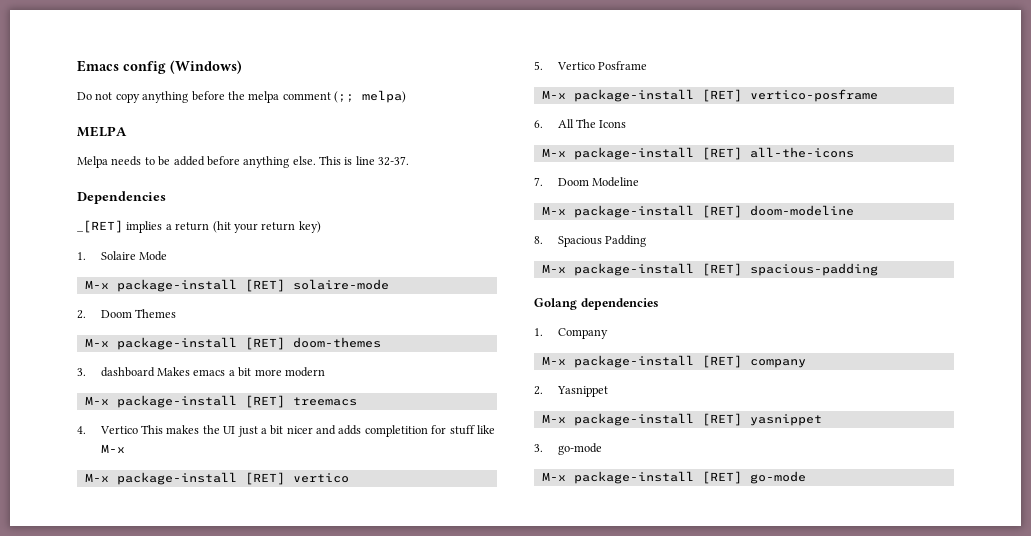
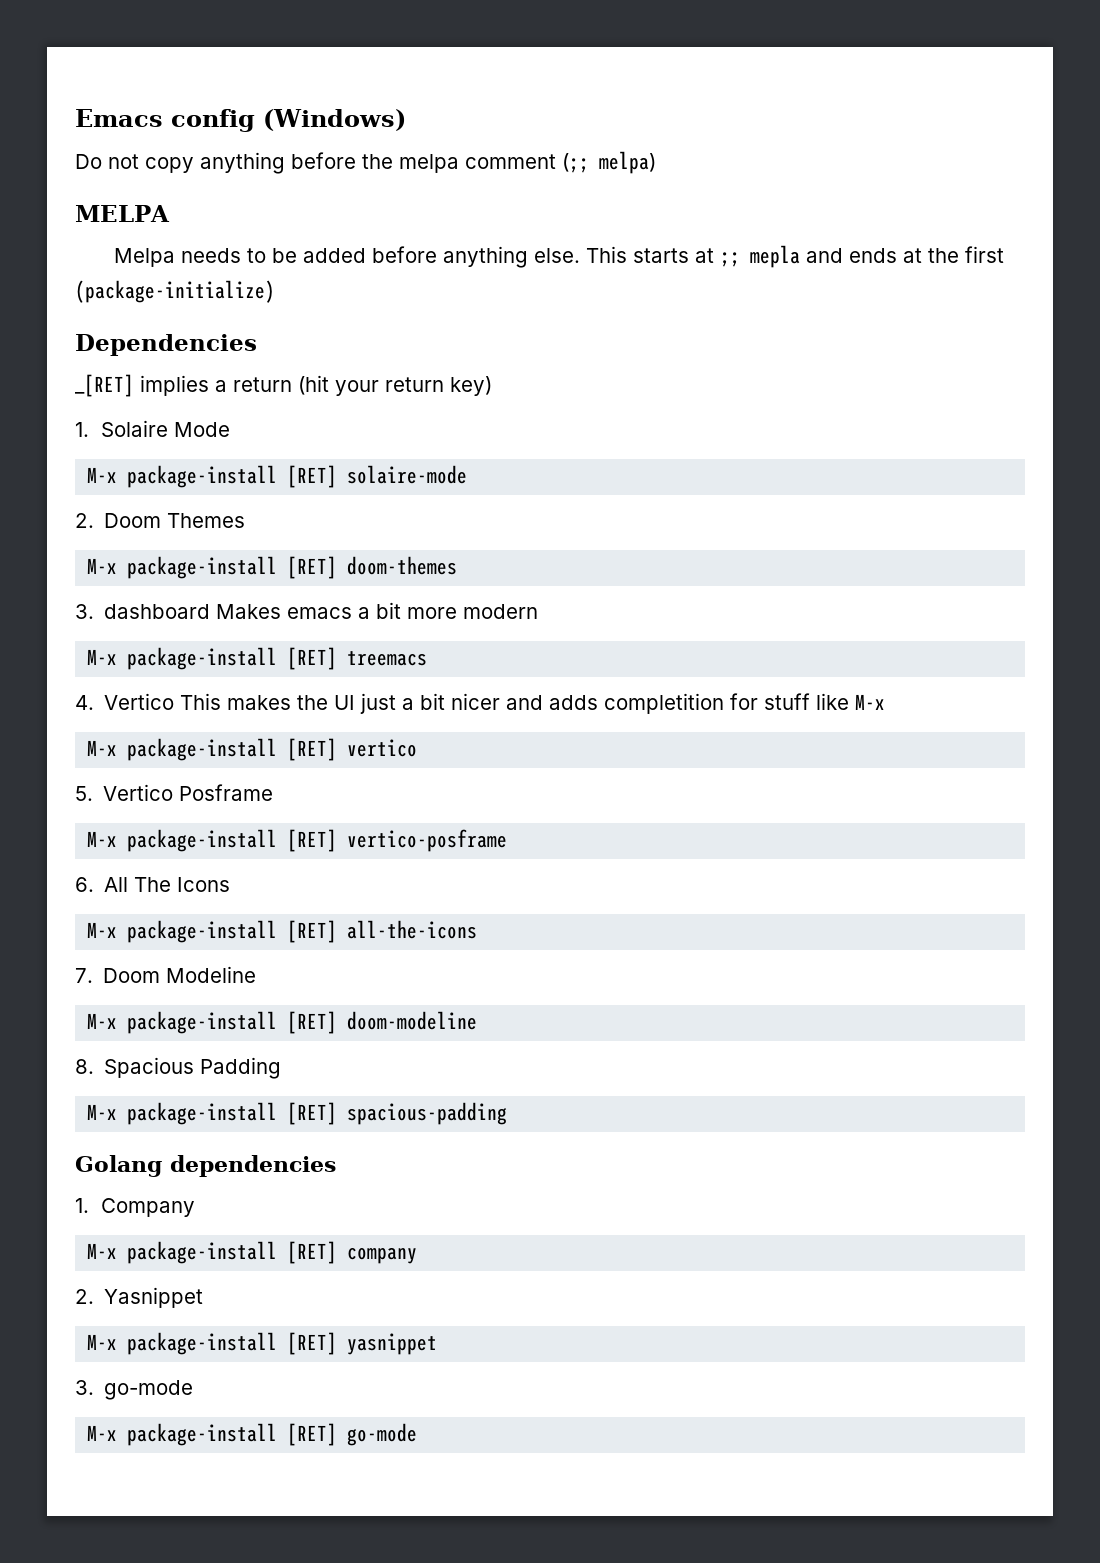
- This is line 32-37.
+ This starts at ;; mepla and ends at the first (package-initialize)

